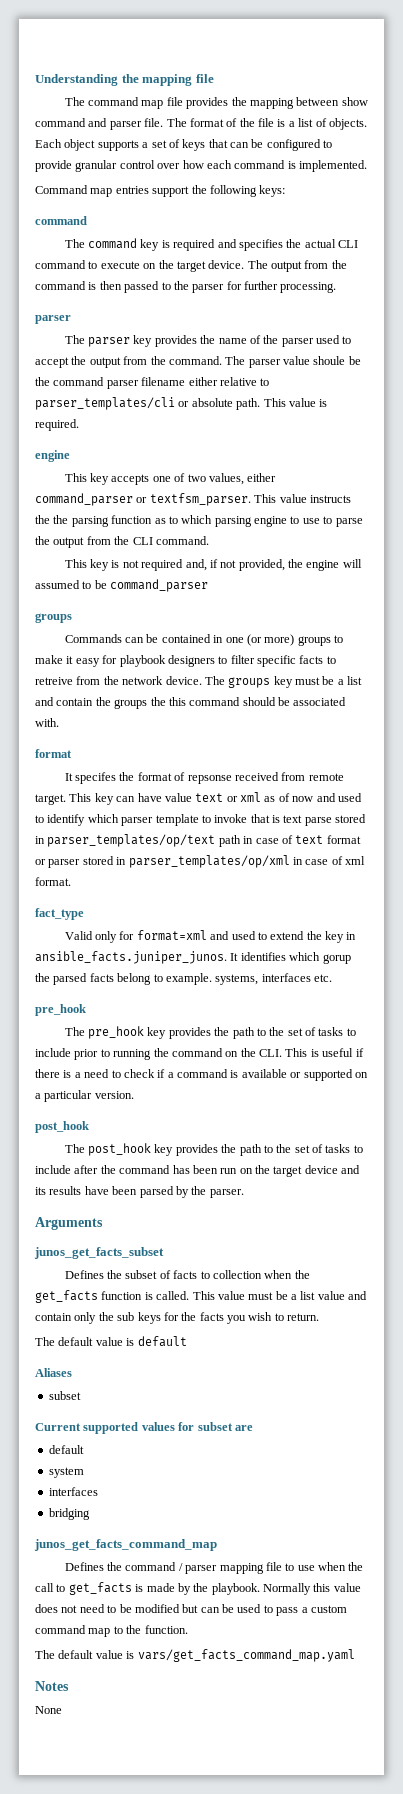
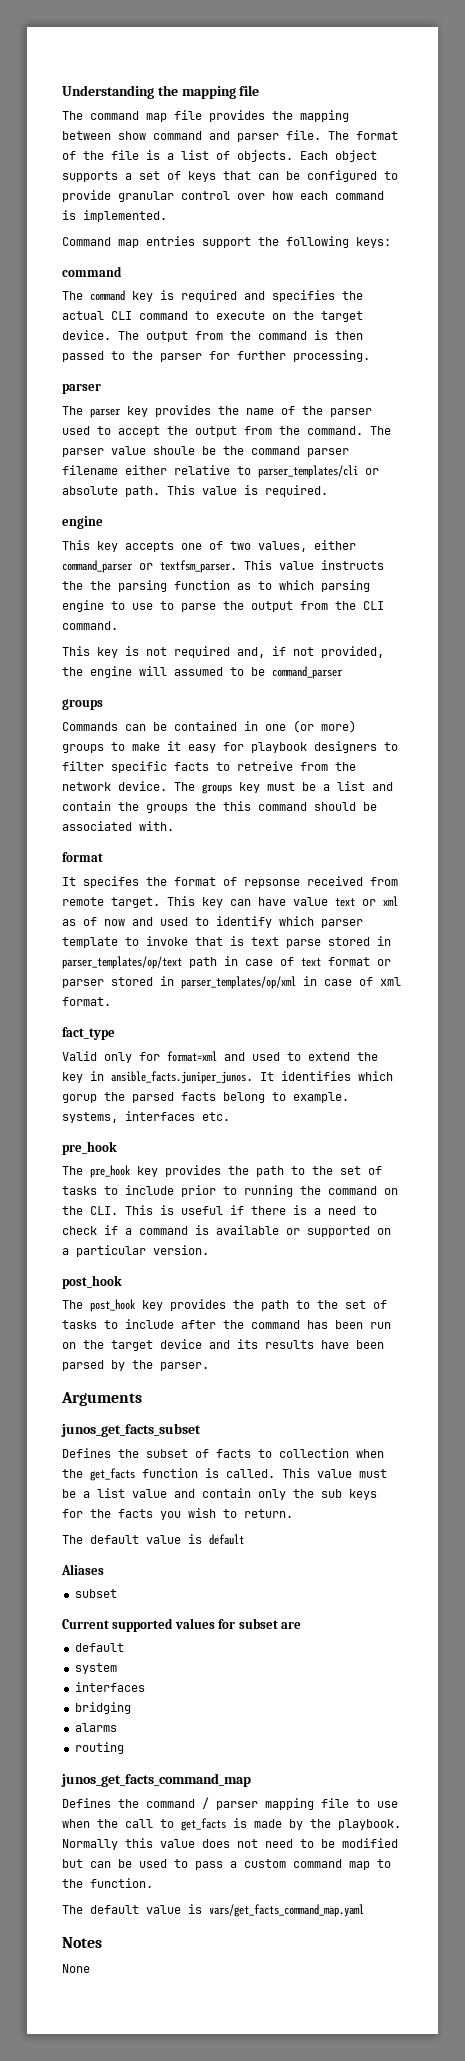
+ alarms
+ routing

